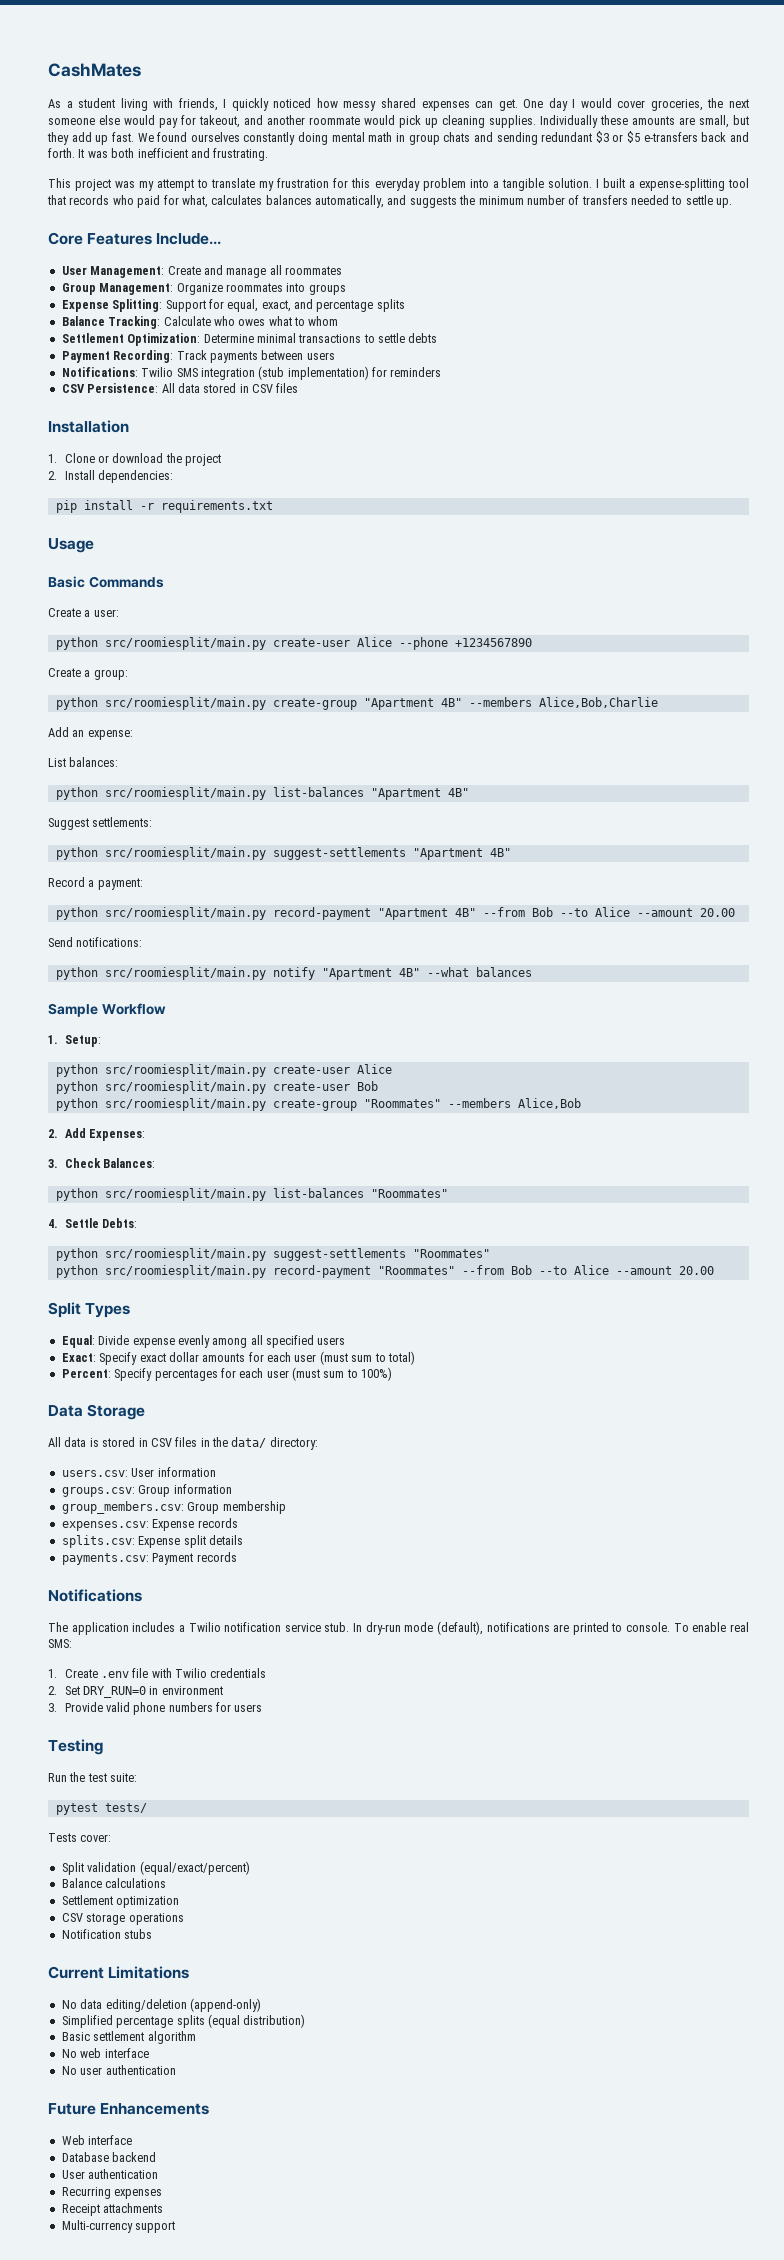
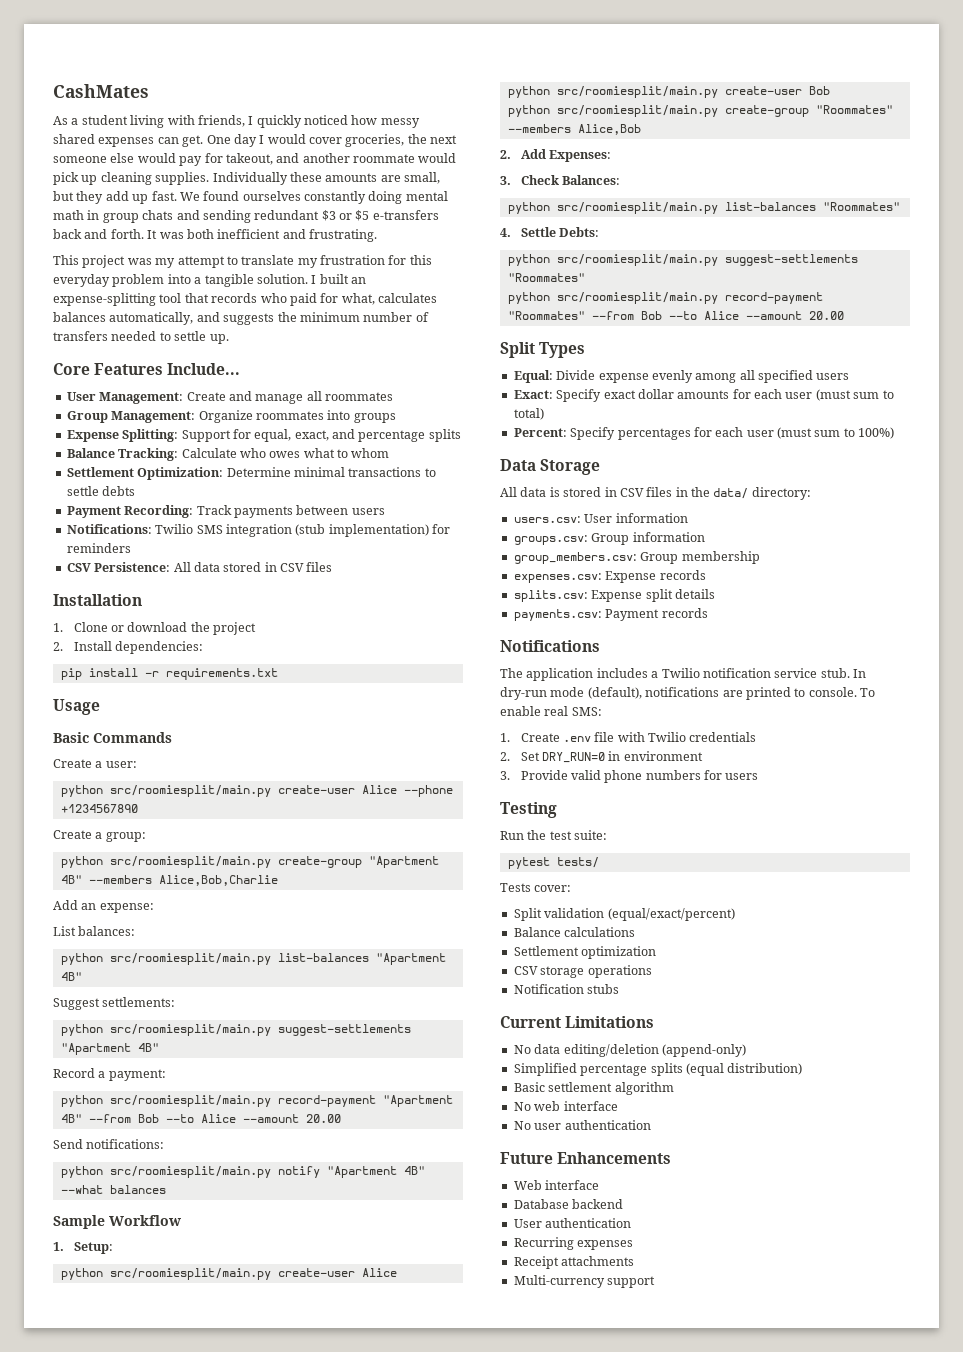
- I built a expense-splitting tool that records who paid for what, calculates balances automatically, and suggests the minimum number of transfers needed to settle up.
+ I built an expense-splitting tool that records who paid for what, calculates balances automatically, and suggests the minimum number of transfers needed to settle up.

